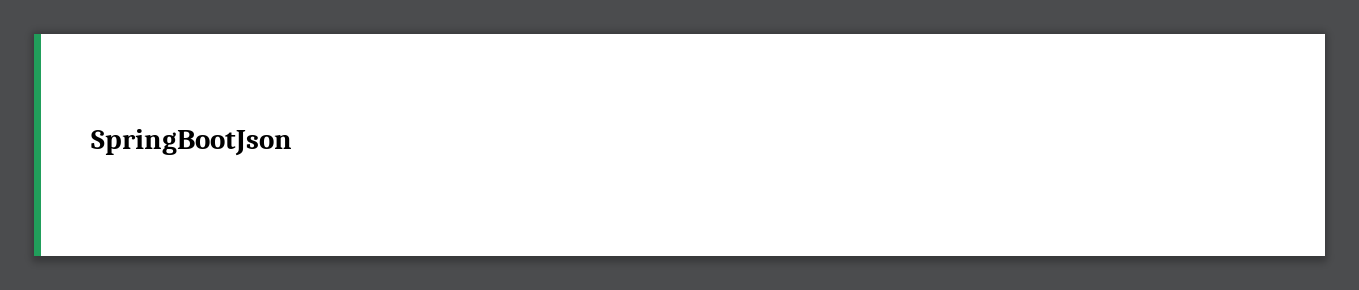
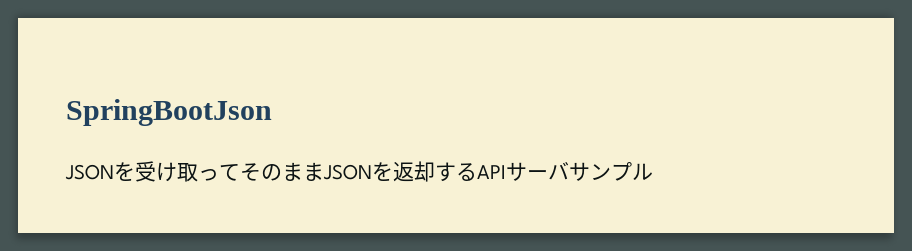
+ JSONを受け取ってそのままJSONを返却するAPIサーバサンプル

